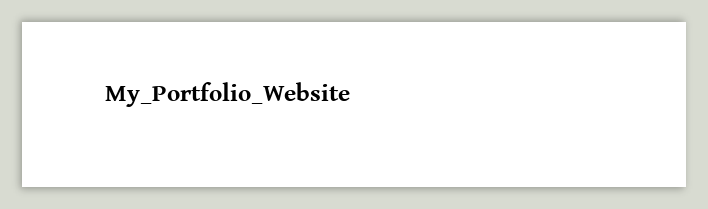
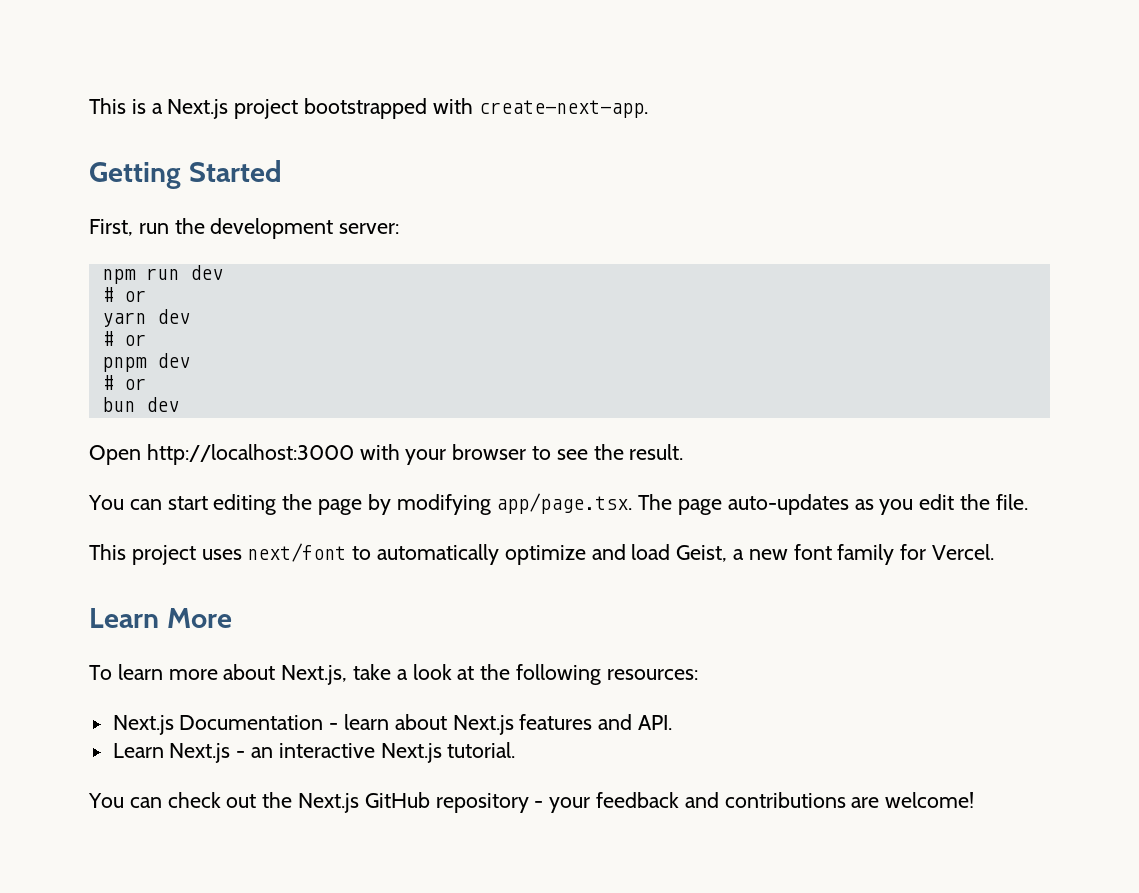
- My_Portfolio_Website
+ This is a Next.js project bootstrapped with create-next-app.
+ Getting Started
+ First, run the development server:
+ npm run dev
+ # or
+ yarn dev
+ # or
+ pnpm dev
+ # or
+ bun dev
+ Open http://localhost:3000 with your browser to see the result.
+ You can start editing the page by modifying app/page.tsx. The page auto-updates as you edit the file.
+ This project uses next/font to automatically optimize and load Geist, a new font family for Vercel.
+ Learn More
+ To learn more about Next.js, take a look at the following resources:
+ Next.js Documentation - learn about Next.js features and API.
+ Learn Next.js - an interactive Next.js tutorial.
+ You can check out the Next.js GitHub repository - your feedback and contributions are welcome!

